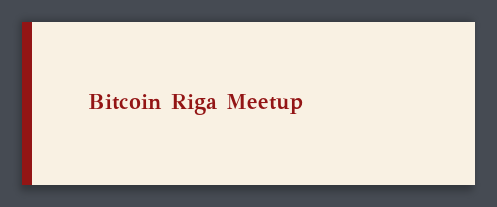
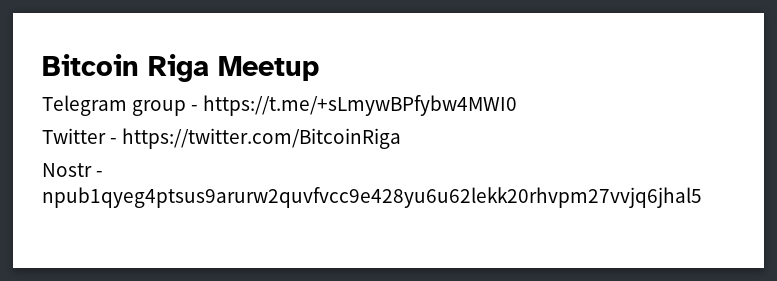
+ Telegram group - https://t.me/+sLmywBPfybw4MWI0
+ Twitter - https://twitter.com/BitcoinRiga
+ Nostr - npub1qyeg4ptsus9arurw2quvfvcc9e428yu6u62lekk20rhvpm27vvjq6jhal5

